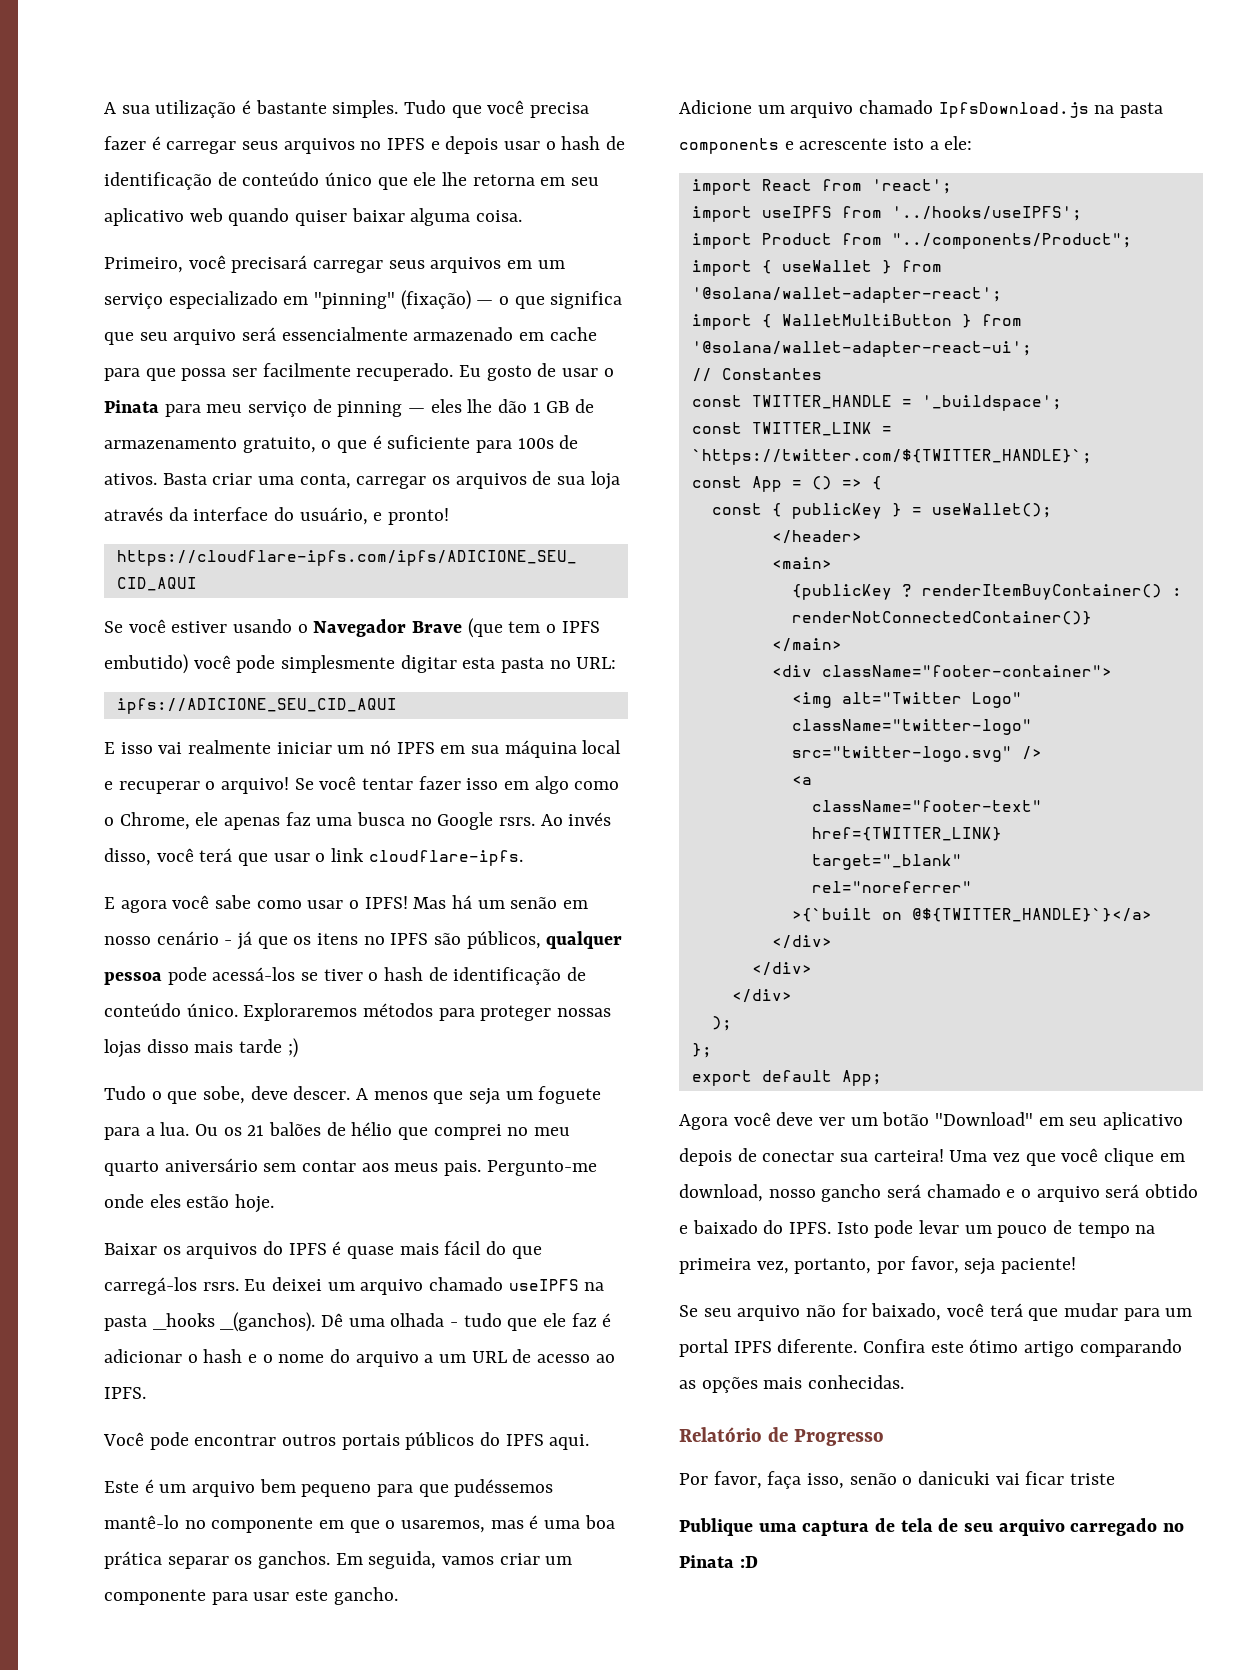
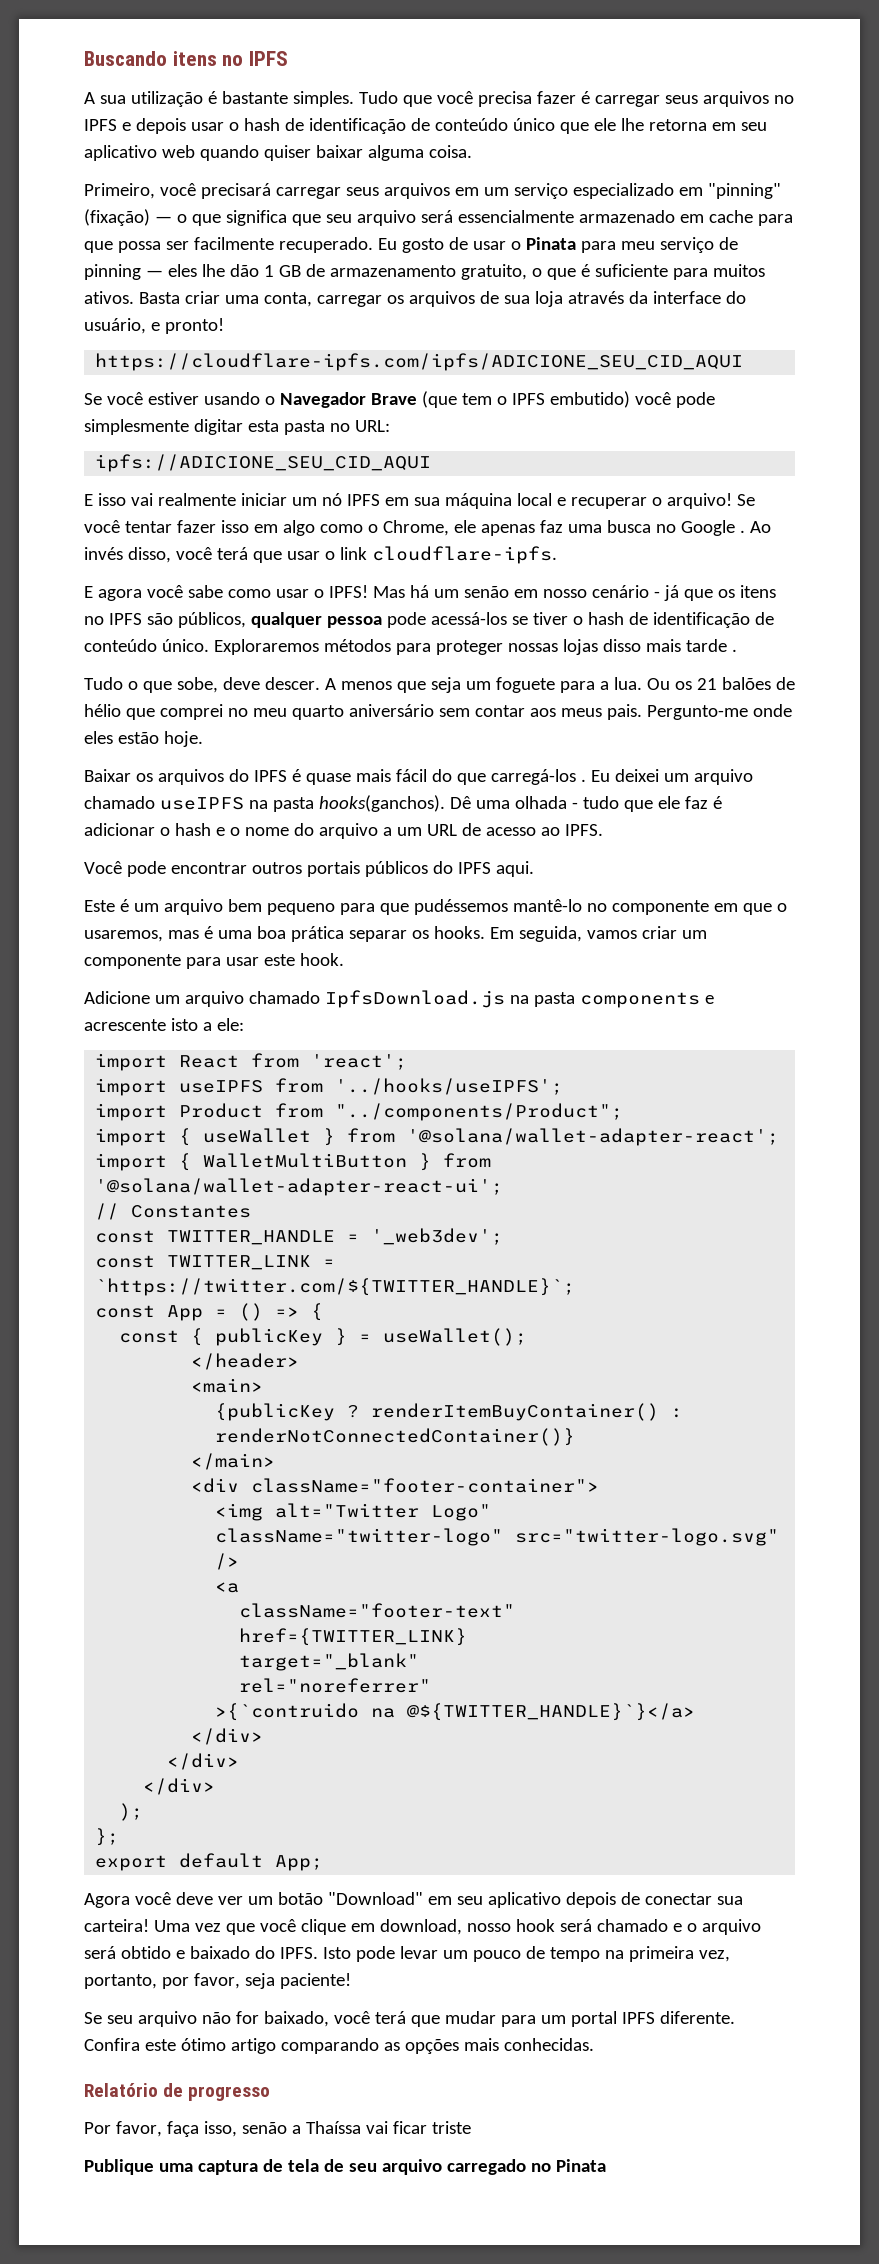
+ Buscando itens no IPFS
- Eu gosto de usar o Pinata para meu serviço de pinning — eles lhe dão 1 GB de armazenamento gratuito, o que é suficiente para 100s de ativos.
+ Eu gosto de usar o Pinata para meu serviço de pinning — eles lhe dão 1 GB de armazenamento gratuito, o que é suficiente para muitos ativos.
- Se você tentar fazer isso em algo como o Chrome, ele apenas faz uma busca no Google rsrs.
+ Se você tentar fazer isso em algo como o Chrome, ele apenas faz uma busca no Google .
- Exploraremos métodos para proteger nossas lojas disso mais tarde ;)
+ Exploraremos métodos para proteger nossas lojas disso mais tarde .
- Baixar os arquivos do IPFS é quase mais fácil do que carregá-los rsrs.
+ Baixar os arquivos do IPFS é quase mais fácil do que carregá-los .
- Eu deixei um arquivo chamado useIPFS na pasta _hooks _(ganchos).
+ Eu deixei um arquivo chamado useIPFS na pasta hooks(ganchos).
- Este é um arquivo bem pequeno para que pudéssemos mantê-lo no componente em que o usaremos, mas é uma boa prática separar os ganchos.
+ Este é um arquivo bem pequeno para que pudéssemos mantê-lo no componente em que o usaremos, mas é uma boa prática separar os hooks.
- Em seguida, vamos criar um componente para usar este gancho.
+ Em seguida, vamos criar um componente para usar este hook.
- const TWITTER_HANDLE = '_buildspace';
+ const TWITTER_HANDLE = '_web3dev';
- >{`built on @${TWITTER_HANDLE}`}</a>
+ >{`contruido na @${TWITTER_HANDLE}`}</a>
- Uma vez que você clique em download, nosso gancho será chamado e o arquivo será obtido e baixado do IPFS.
+ Uma vez que você clique em download, nosso hook será chamado e o arquivo será obtido e baixado do IPFS.
- Relatório de Progresso
+ Relatório de progresso
- Por favor, faça isso, senão o danicuki vai ficar triste
+ Por favor, faça isso, senão a Thaíssa vai ficar triste
- Publique uma captura de tela de seu arquivo carregado no Pinata :D
+ Publique uma captura de tela de seu arquivo carregado no Pinata

